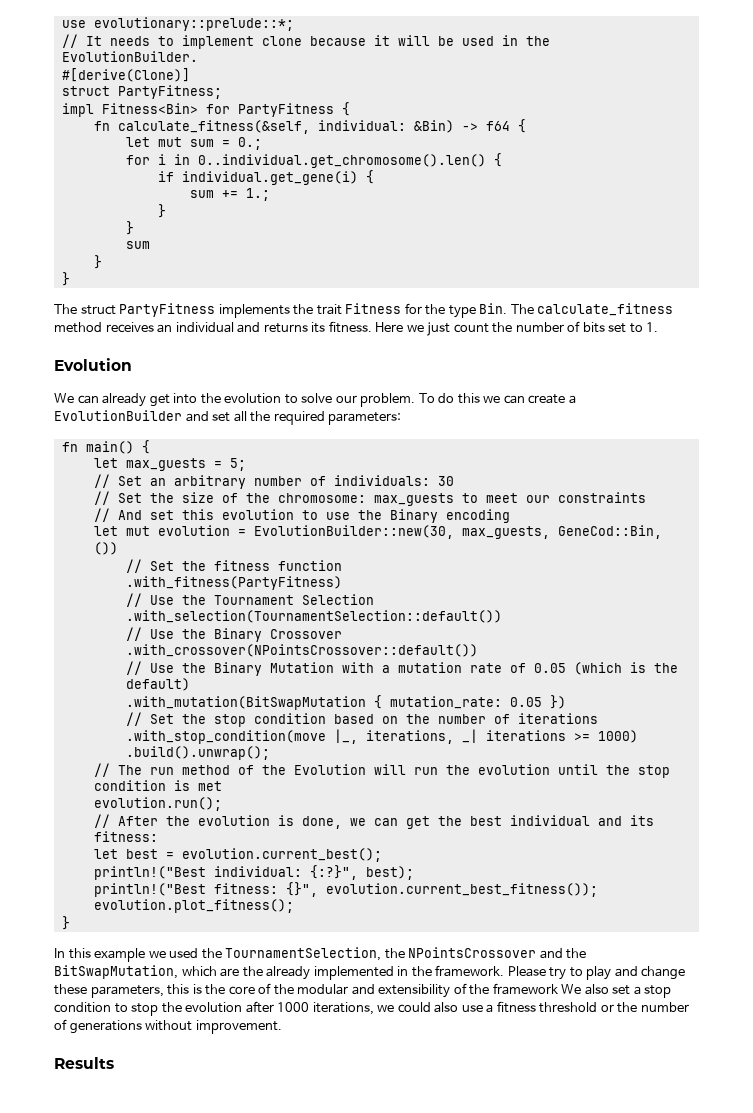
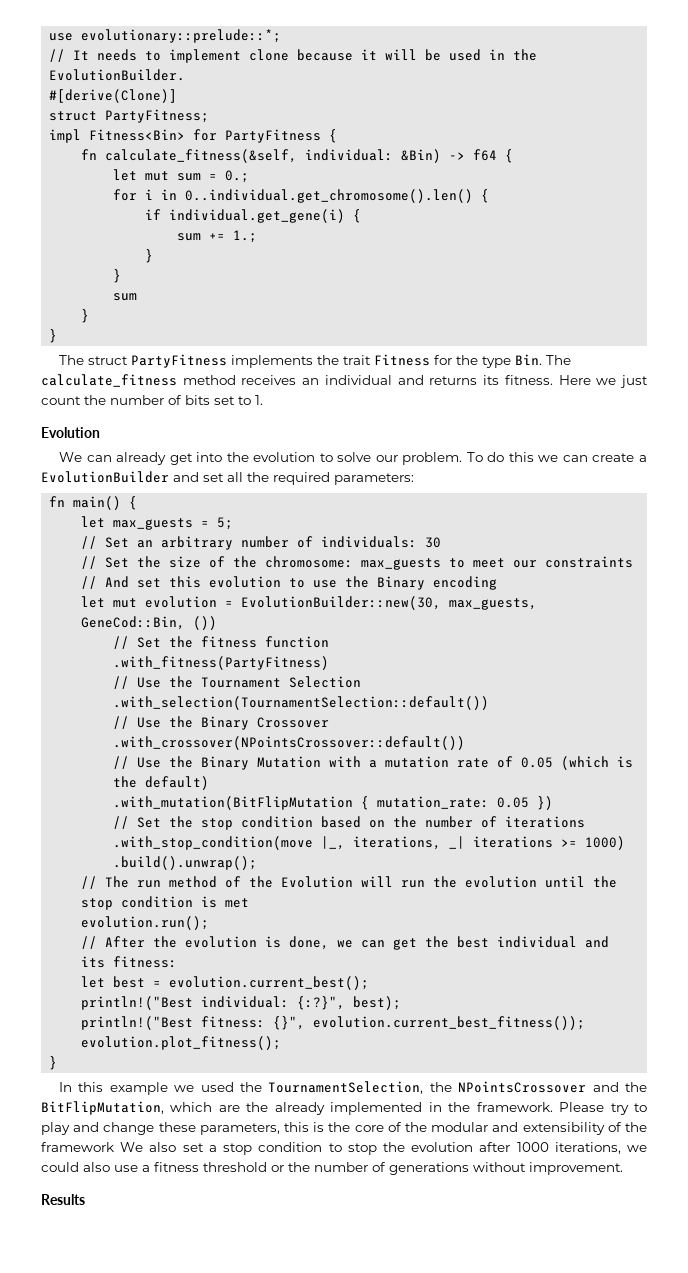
- .with_mutation(BitSwapMutation { mutation_rate: 0.05 })
+ .with_mutation(BitFlipMutation { mutation_rate: 0.05 })
- In this example we used the TournamentSelection, the NPointsCrossover and the BitSwapMutation, which are the already implemented in the framework.
+ In this example we used the TournamentSelection, the NPointsCrossover and the BitFlipMutation, which are the already implemented in the framework.

